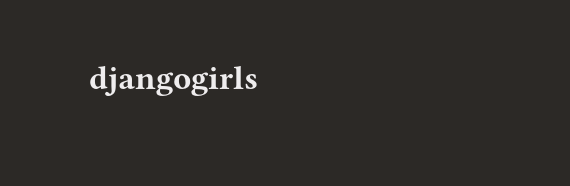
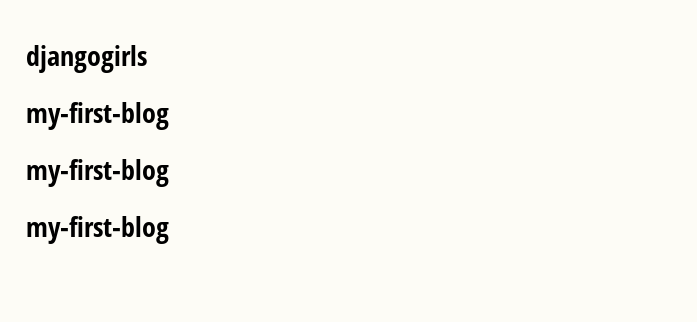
  djangogirls
+ my-first-blog
+ my-first-blog
+ my-first-blog

